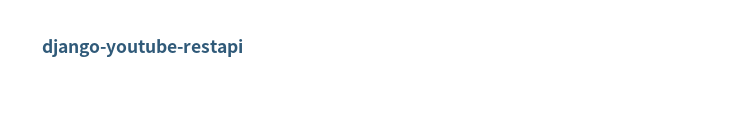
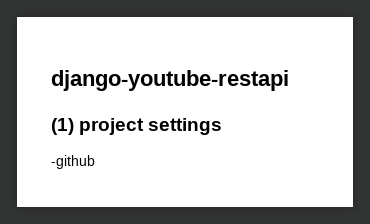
+ (1) project settings
+ -github

